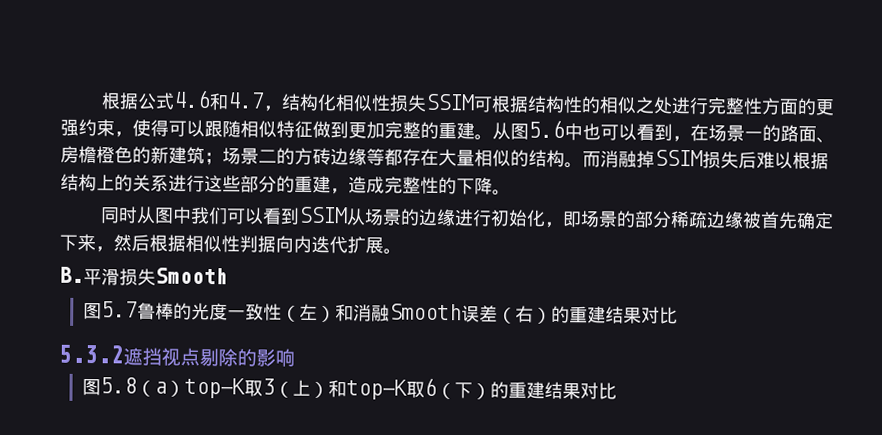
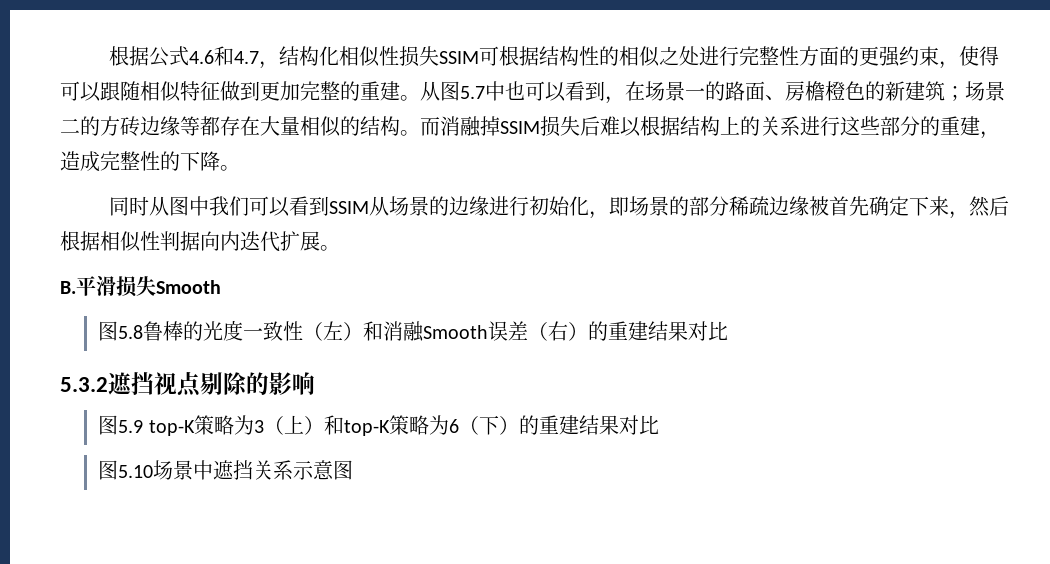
- 从图5.6中也可以看到，在场景一的路面、房檐橙色的新建筑；场景二的方砖边缘等都存在大量相似的结构。
+ 从图5.7中也可以看到，在场景一的路面、房檐橙色的新建筑；场景二的方砖边缘等都存在大量相似的结构。
- 图5.7鲁棒的光度一致性（左）和消融Smooth误差（右）的重建结果对比
+ 图5.8鲁棒的光度一致性（左）和消融Smooth误差（右）的重建结果对比
- 图5.8（a）top-K取3（上）和top-K取6（下）的重建结果对比
+ 图5.9 top-K策略为3（上）和top-K策略为6（下）的重建结果对比
+ 图5.10场景中遮挡关系示意图

